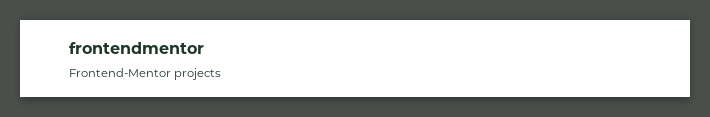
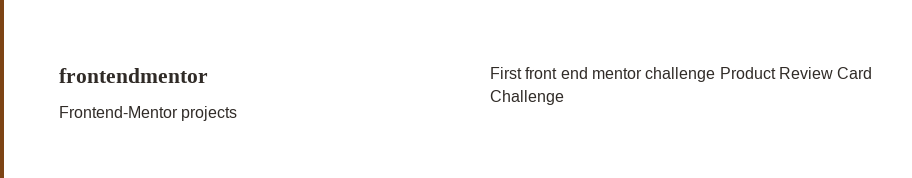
+ First front end mentor challenge Product Review Card Challenge

